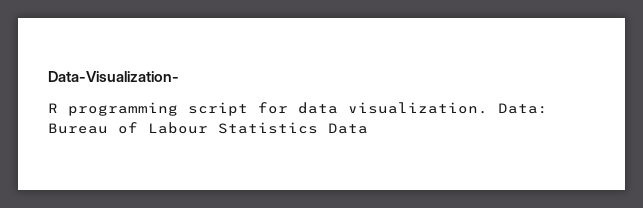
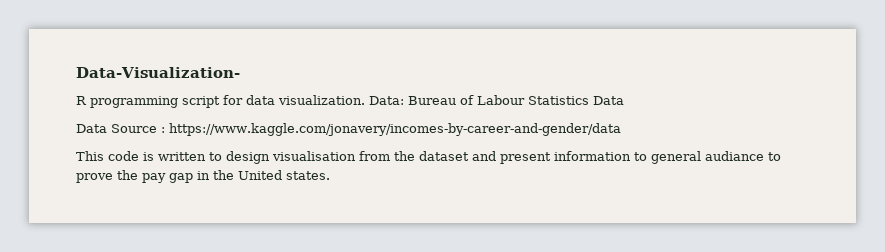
+ Data Source : https://www.kaggle.com/jonavery/incomes-by-career-and-gender/data
+ This code is written to design visualisation from the dataset and present information to general audiance to prove the pay gap in the United states.

